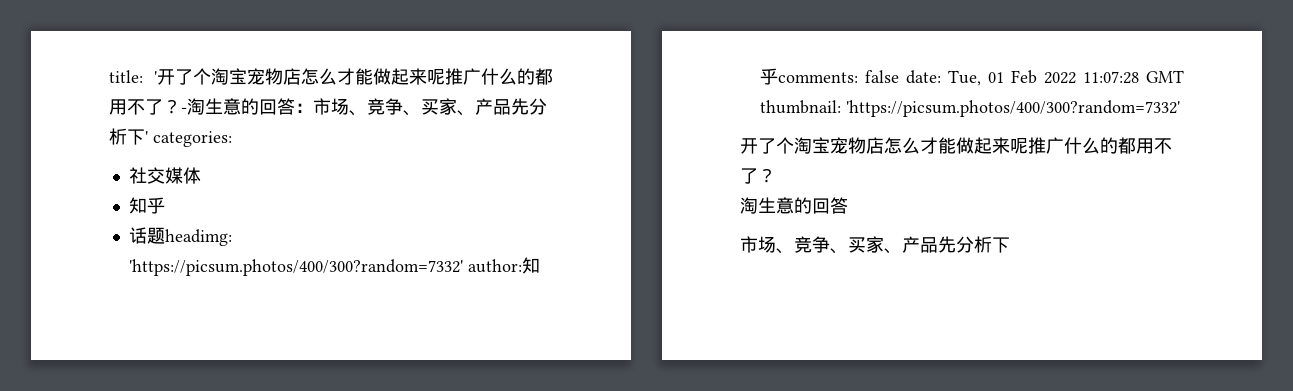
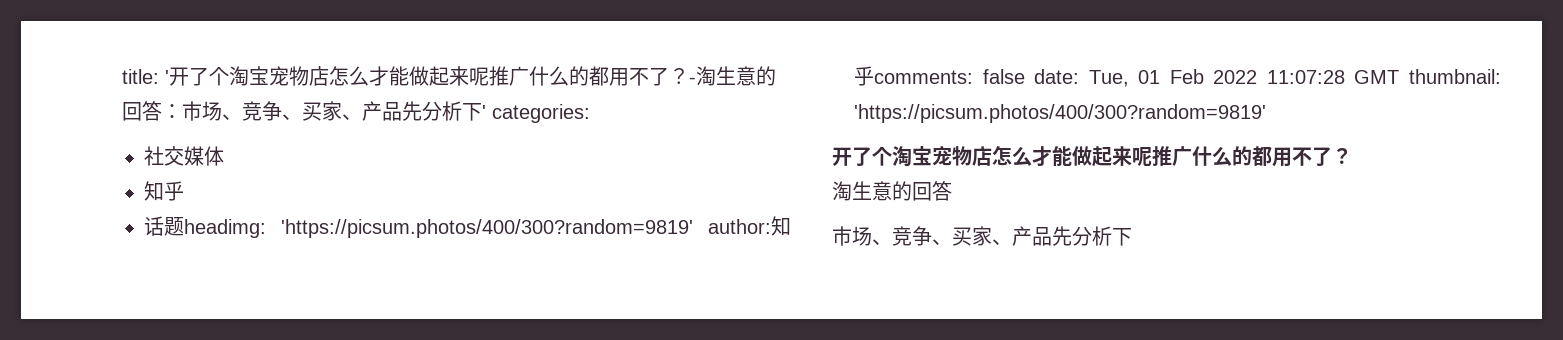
- 话题headimg: 'https://picsum.photos/400/300?random=7332' author:知乎comments: false date: Tue, 01 Feb 2022 11:07:28 GMT thumbnail: 'https://picsum.photos/400/300?random=7332'
+ 话题headimg: 'https://picsum.photos/400/300?random=9819' author:知乎comments: false date: Tue, 01 Feb 2022 11:07:28 GMT thumbnail: 'https://picsum.photos/400/300?random=9819'

